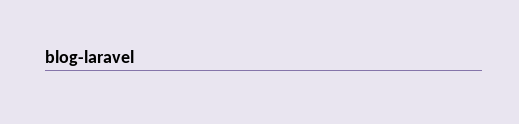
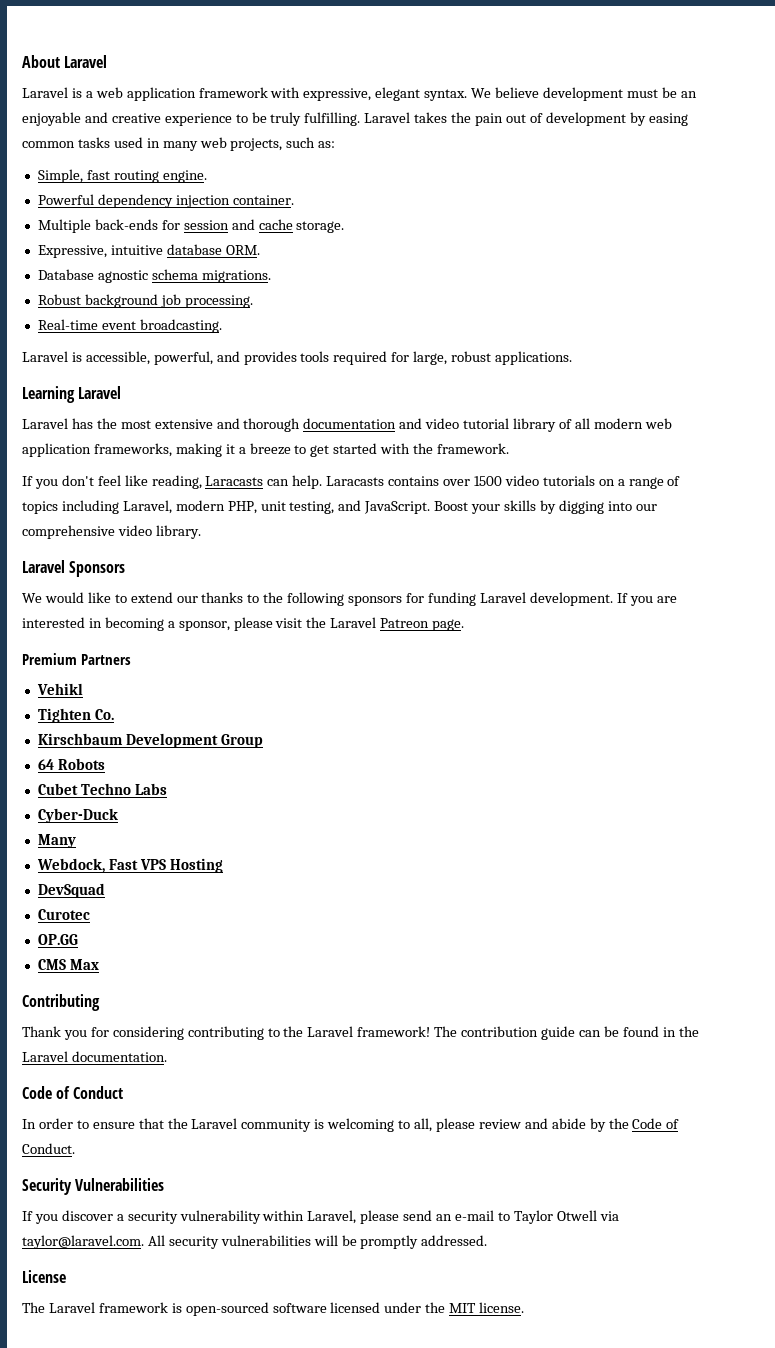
- blog-laravel
+ About Laravel
+ Laravel is a web application framework with expressive, elegant syntax. We believe development must be an enjoyable and creative experience to be truly fulfilling. Laravel takes the pain out of development by easing common tasks used in many web projects, such as:
+ Simple, fast routing engine.
+ Powerful dependency injection container.
+ Multiple back-ends for session and cache storage.
+ Expressive, intuitive database ORM.
+ Database agnostic schema migrations.
+ Robust background job processing.
+ Real-time event broadcasting.
+ Laravel is accessible, powerful, and provides tools required for large, robust applications.
+ Learning Laravel
+ Laravel has the most extensive and thorough documentation and video tutorial library of all modern web application frameworks, making it a breeze to get started with the framework.
+ If you don't feel like reading, Laracasts can help. Laracasts contains over 1500 video tutorials on a range of topics including Laravel, modern PHP, unit testing, and JavaScript. Boost your skills by digging into our comprehensive video library.
+ Laravel Sponsors
+ We would like to extend our thanks to the following sponsors for funding Laravel development. If you are interested in becoming a sponsor, please visit the Laravel Patreon page.
+ Premium Partners
+ Vehikl
+ Tighten Co.
+ Kirschbaum Development Group
+ 64 Robots
+ Cubet Techno Labs
+ Cyber-Duck
+ Many
+ Webdock, Fast VPS Hosting
+ DevSquad
+ Curotec
+ OP.GG
+ CMS Max
+ Contributing
+ Thank you for considering contributing to the Laravel framework! The contribution guide can be found in the Laravel documentation.
+ Code of Conduct
+ In order to ensure that the Laravel community is welcoming to all, please review and abide by the Code of Conduct.
+ Security Vulnerabilities
+ If you discover a security vulnerability within Laravel, please send an e-mail to Taylor Otwell via taylor@laravel.com. All security vulnerabilities will be promptly addressed.
+ License
+ The Laravel framework is open-sourced software licensed under the MIT license.

